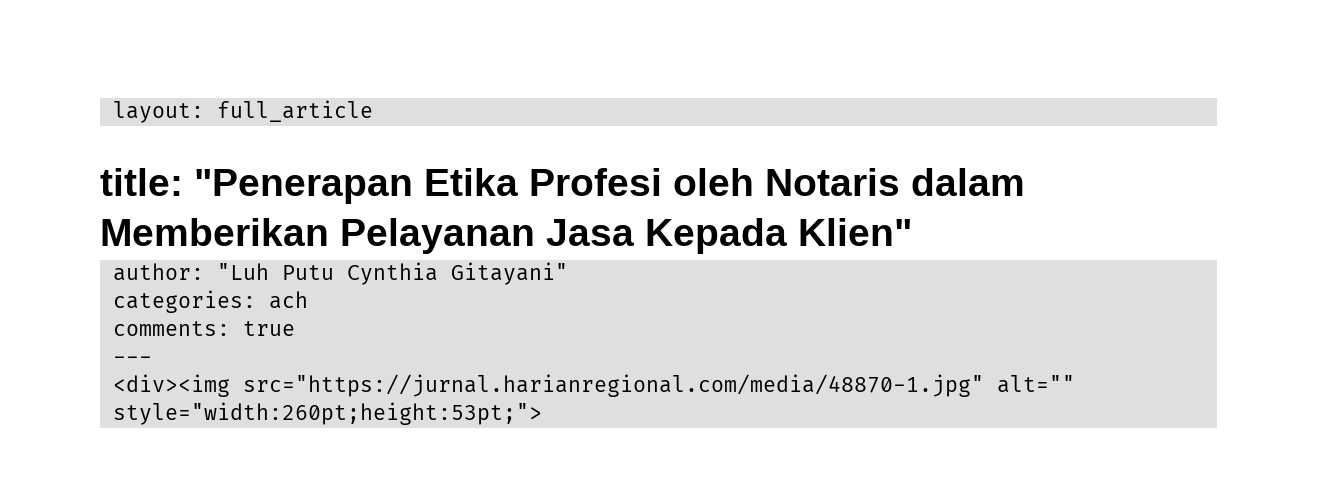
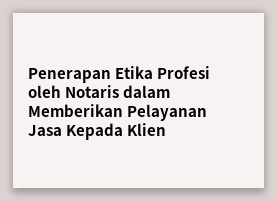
- layout: full_article
- title: "Penerapan Etika Profesi oleh Notaris dalam Memberikan Pelayanan Jasa Kepada Klien"
- author: "Luh Putu Cynthia Gitayani"
- categories: ach
- comments: true
- ---
- <div><img src="https://jurnal.harianregional.com/media/48870-1.jpg" alt="" style="width:260pt;height:53pt;">
+ Penerapan Etika Profesi oleh Notaris dalam Memberikan Pelayanan Jasa Kepada Klien

